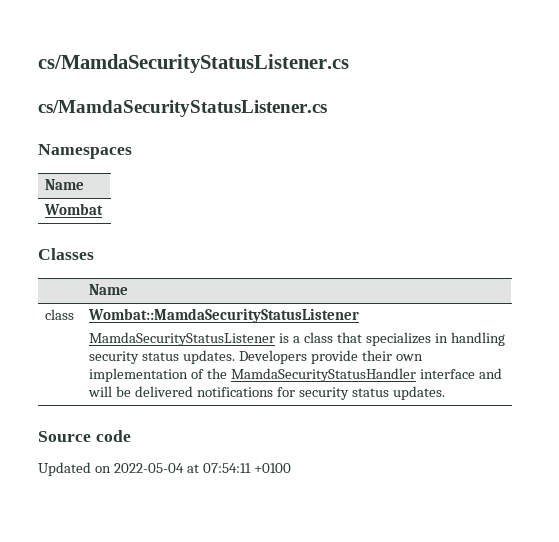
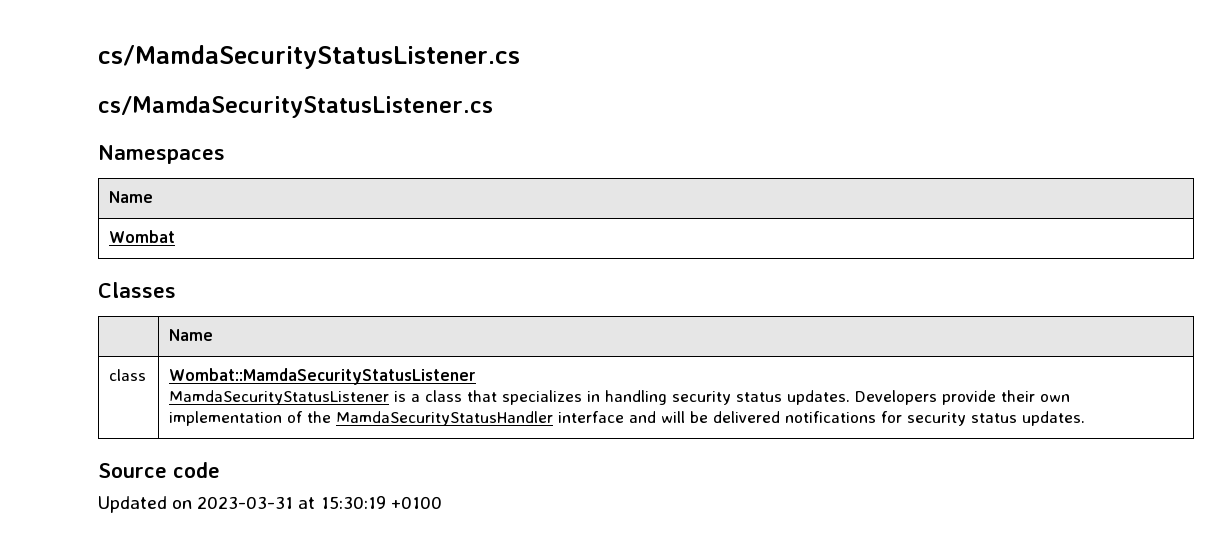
- Updated on 2022-05-04 at 07:54:11 +0100
+ Updated on 2023-03-31 at 15:30:19 +0100

